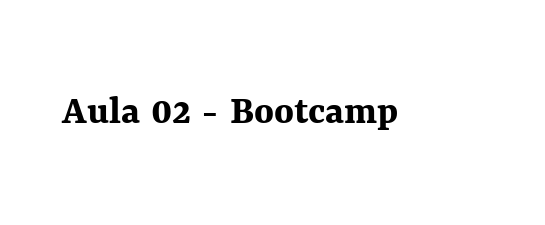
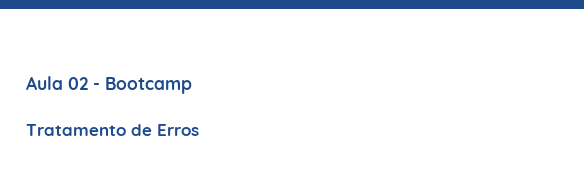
+ Tratamento de Erros

